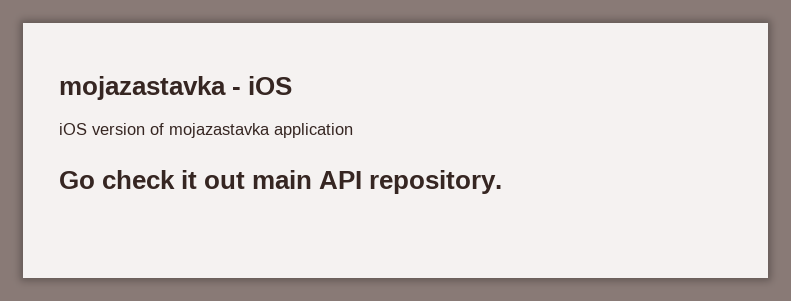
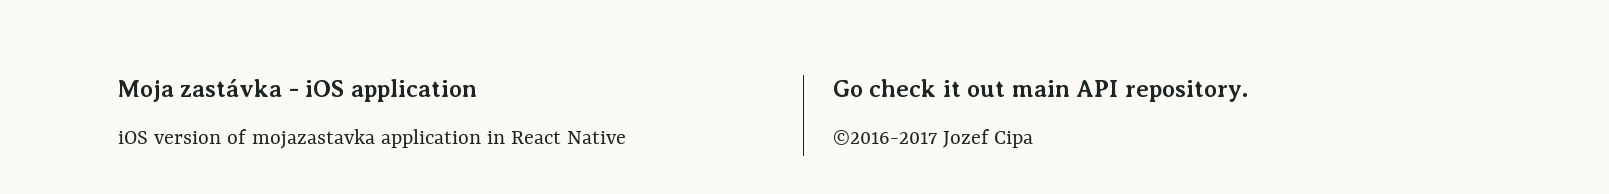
- mojazastavka - iOS
+ Moja zastávka - iOS application
- iOS version of mojazastavka application
+ iOS version of mojazastavka application in React Native
+ ©2016-2017 Jozef Cipa

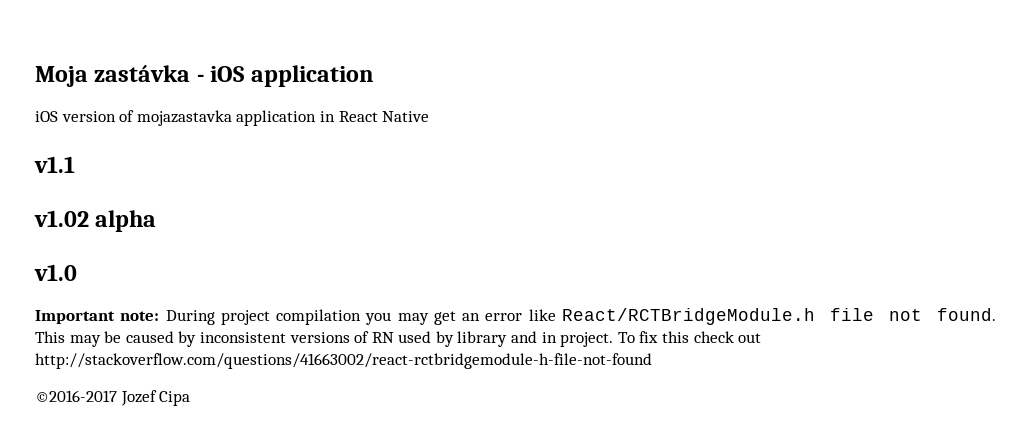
- Go check it out main API repository.
+ v1.1
+ v1.02 alpha
+ v1.0
+ Important note: During project compilation you may get an error like React/RCTBridgeModule.h file not found. This may be caused by inconsistent versions of RN used by library and in project. To fix this check out http://stackoverflow.com/questions/41663002/react-rctbridgemodule-h-file-not-found

